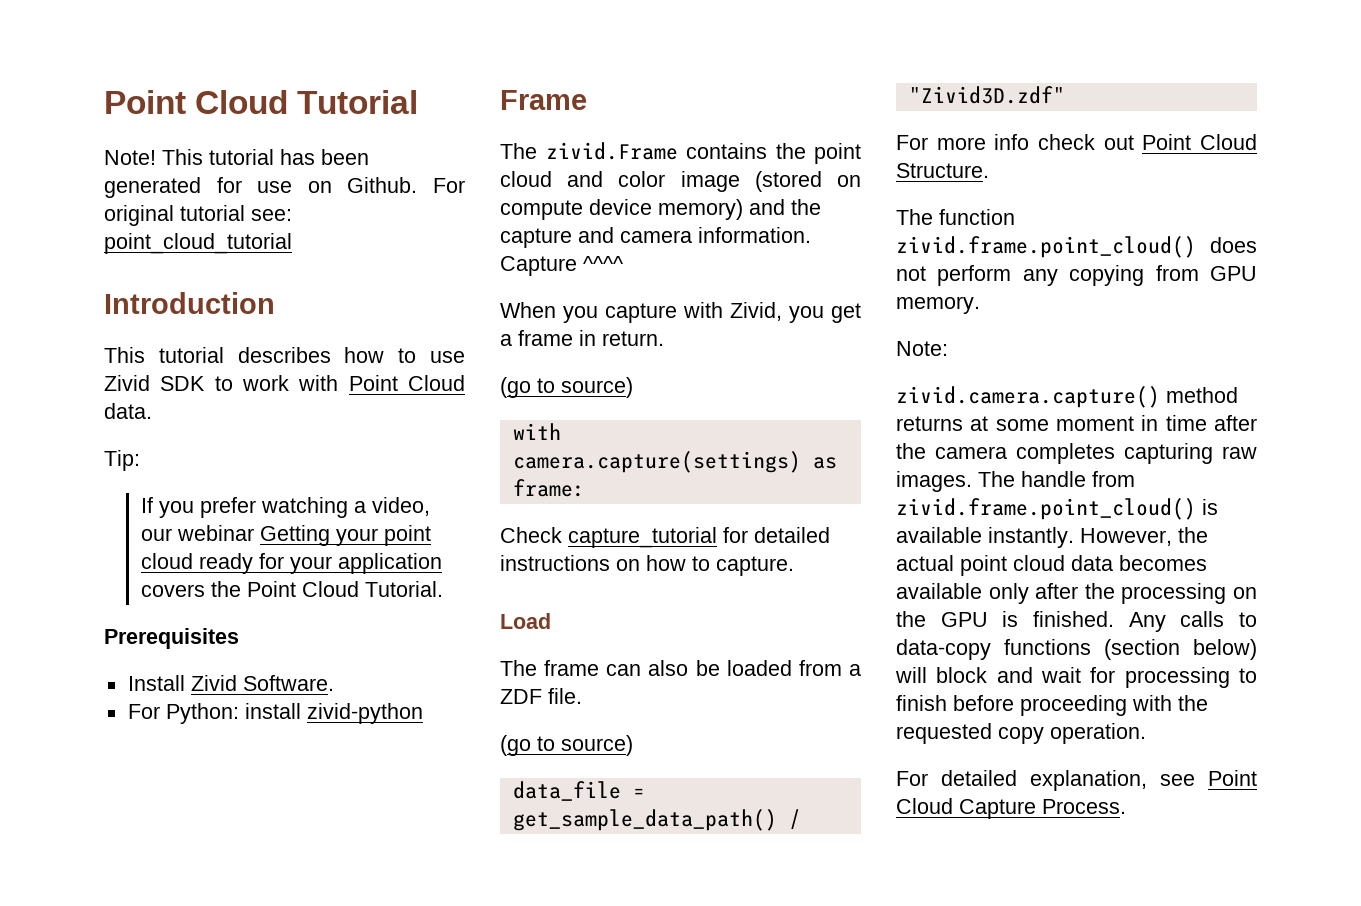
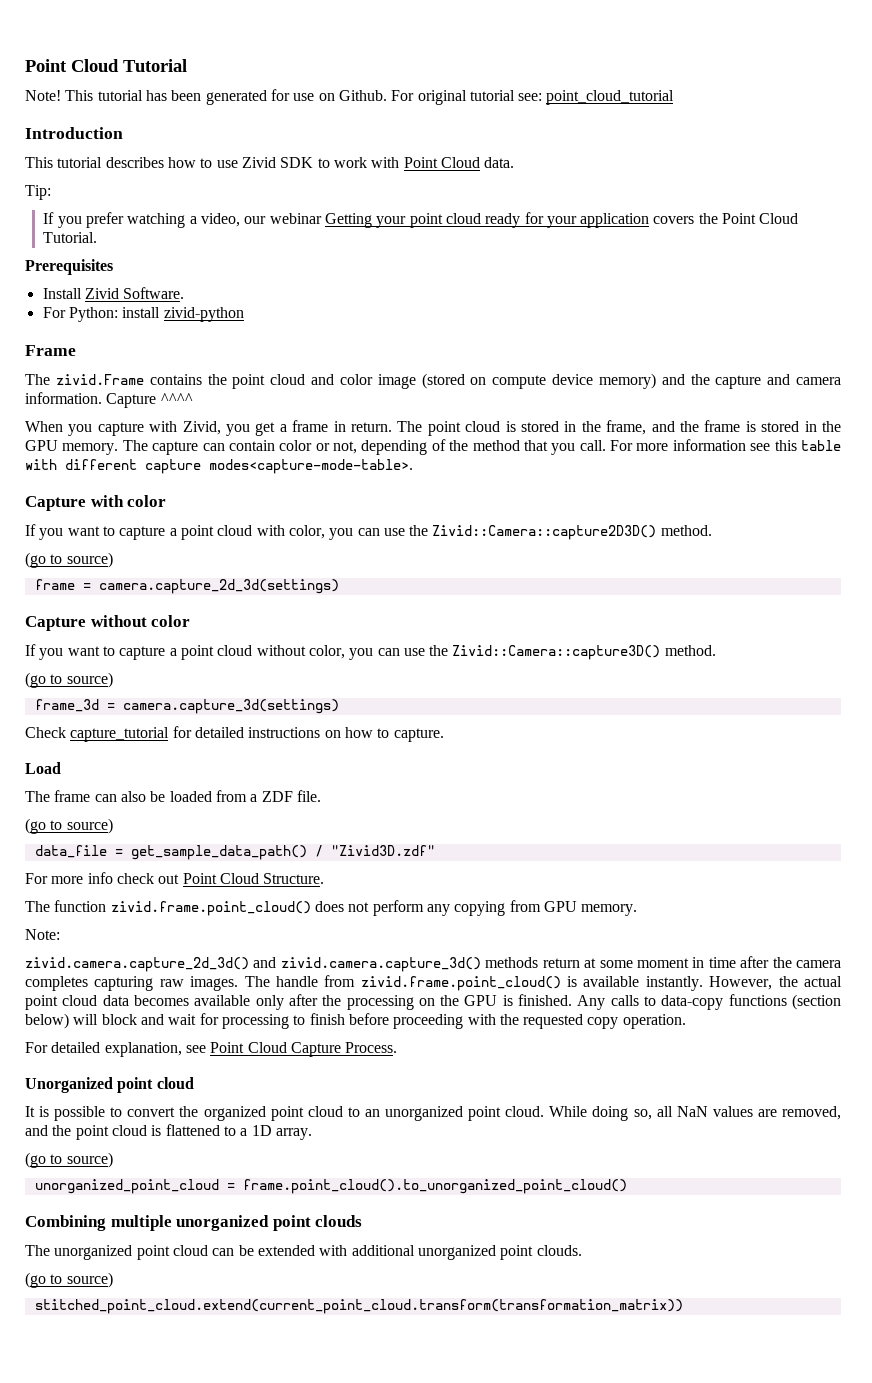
- When you capture with Zivid, you get a frame in return.
+ When you capture with Zivid, you get a frame in return. The point cloud is stored in the frame, and the frame is stored in the GPU memory. The capture can contain color or not, depending of the method that you call. For more information see this table with different capture modes<capture-mode-table>.
+ Capture with color
+ If you want to capture a point cloud with color, you can use the Zivid::Camera::capture2D3D() method.
  (go to source)
- with camera.capture(settings) as frame:
+ frame = camera.capture_2d_3d(settings)
+ Capture without color
+ If you want to capture a point cloud without color, you can use the Zivid::Camera::capture3D() method.
+ (go to source)
+ frame_3d = camera.capture_3d(settings)
- zivid.camera.capture() method returns at some moment in time after the camera completes capturing raw images.
+ zivid.camera.capture_2d_3d() and zivid.camera.capture_3d() methods return at some moment in time after the camera completes capturing raw images.
+ Unorganized point cloud
+ It is possible to convert the organized point cloud to an unorganized point cloud. While doing so, all NaN values are removed, and the point cloud is flattened to a 1D array.
+ (go to source)
+ unorganized_point_cloud = frame.point_cloud().to_unorganized_point_cloud()
+ Combining multiple unorganized point clouds
+ The unorganized point cloud can be extended with additional unorganized point clouds.
+ (go to source)
+ stitched_point_cloud.extend(current_point_cloud.transform(transformation_matrix))

